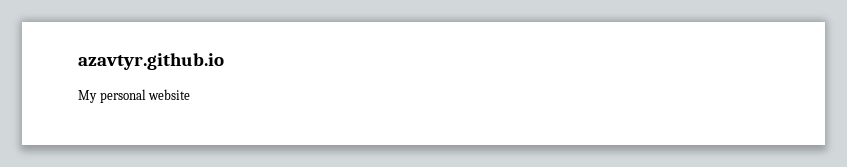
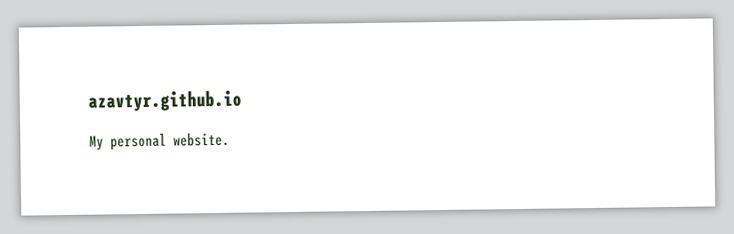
- My personal website
+ My personal website.

